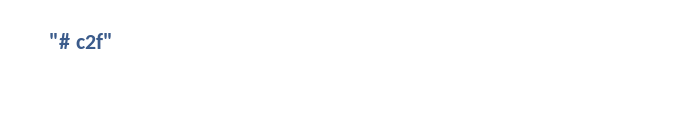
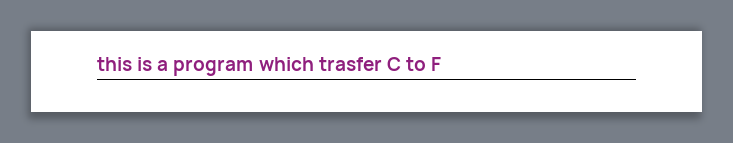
- "# c2f"
+ this is a program which trasfer C to F

